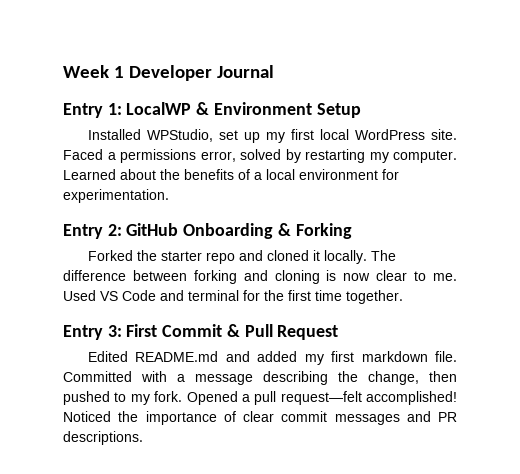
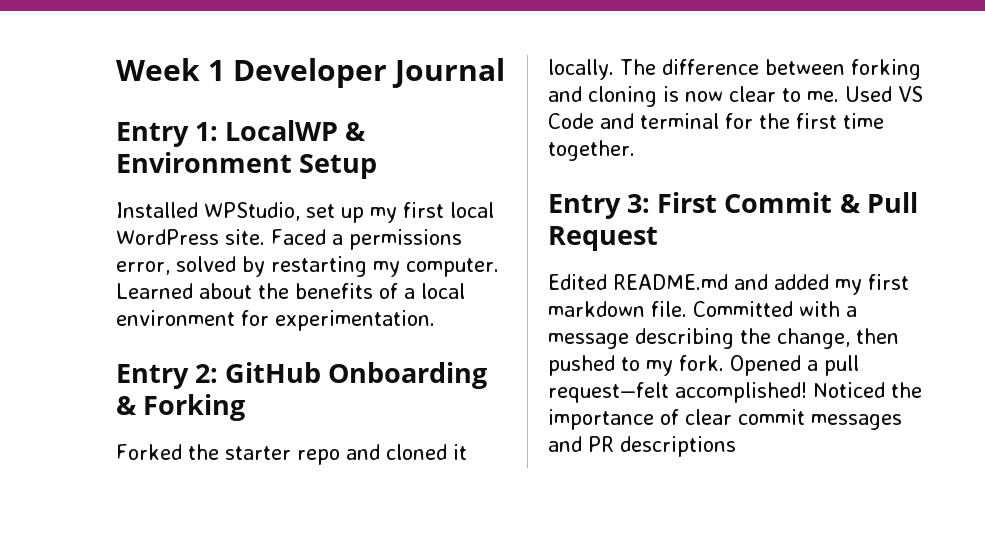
- Noticed the importance of clear commit messages and PR descriptions.
+ Noticed the importance of clear commit messages and PR descriptions

